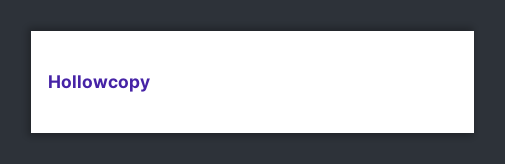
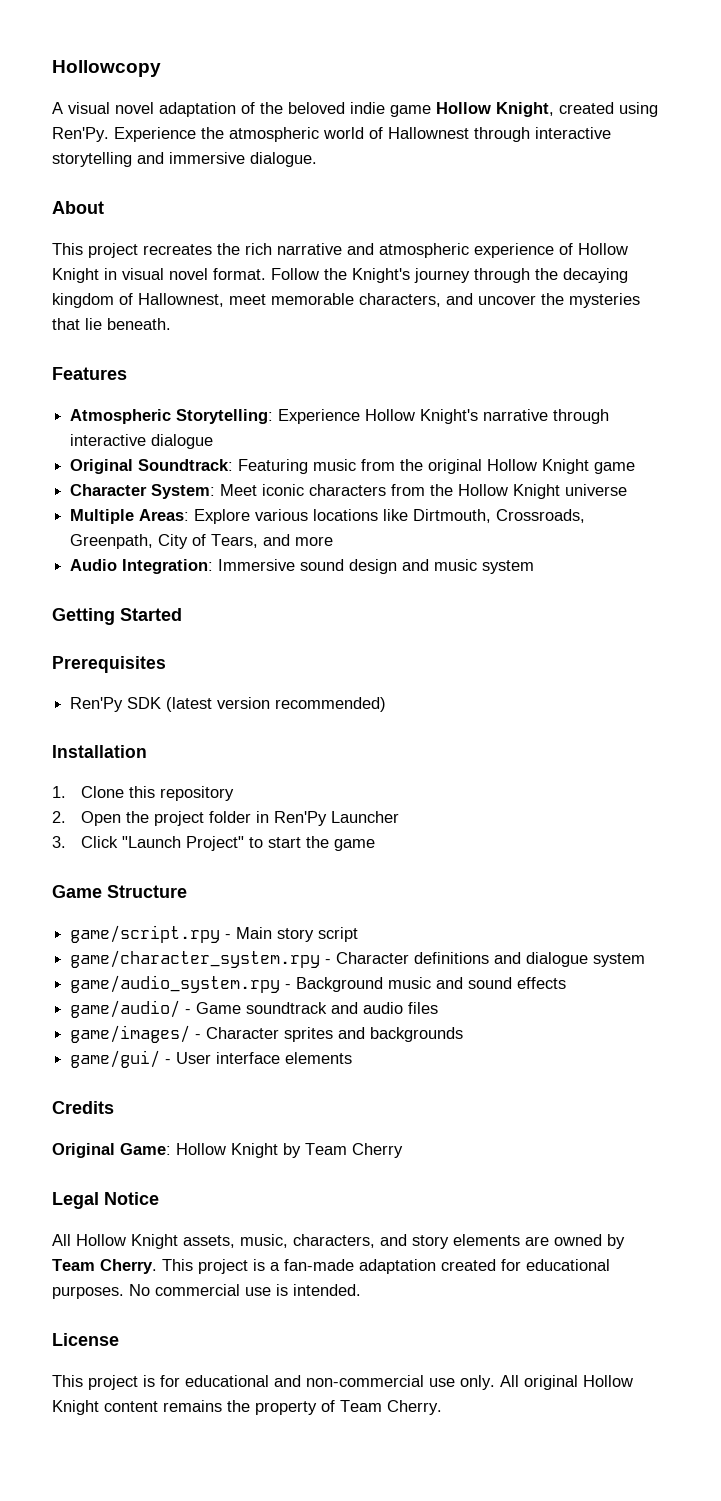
+ A visual novel adaptation of the beloved indie game Hollow Knight, created using Ren'Py. Experience the atmospheric world of Hallownest through interactive storytelling and immersive dialogue.
+ About
+ This project recreates the rich narrative and atmospheric experience of Hollow Knight in visual novel format. Follow the Knight's journey through the decaying kingdom of Hallownest, meet memorable characters, and uncover the mysteries that lie beneath.
+ Features
+ Atmospheric Storytelling: Experience Hollow Knight's narrative through interactive dialogue
+ Original Soundtrack: Featuring music from the original Hollow Knight game
+ Character System: Meet iconic characters from the Hollow Knight universe
+ Multiple Areas: Explore various locations like Dirtmouth, Crossroads, Greenpath, City of Tears, and more
+ Audio Integration: Immersive sound design and music system
+ Getting Started
+ Prerequisites
+ Ren'Py SDK (latest version recommended)
+ Installation
+ 1. Clone this repository
+ 2. Open the project folder in Ren'Py Launcher
+ 3. Click "Launch Project" to start the game
+ Game Structure
+ game/script.rpy - Main story script
+ game/character_system.rpy - Character definitions and dialogue system
+ game/audio_system.rpy - Background music and sound effects
+ game/audio/ - Game soundtrack and audio files
+ game/images/ - Character sprites and backgrounds
+ game/gui/ - User interface elements
+ Credits
+ Original Game: Hollow Knight by Team Cherry
+ Legal Notice
+ All Hollow Knight assets, music, characters, and story elements are owned by Team Cherry. This project is a fan-made adaptation created for educational purposes. No commercial use is intended.
+ License
+ This project is for educational and non-commercial use only. All original Hollow Knight content remains the property of Team Cherry.

